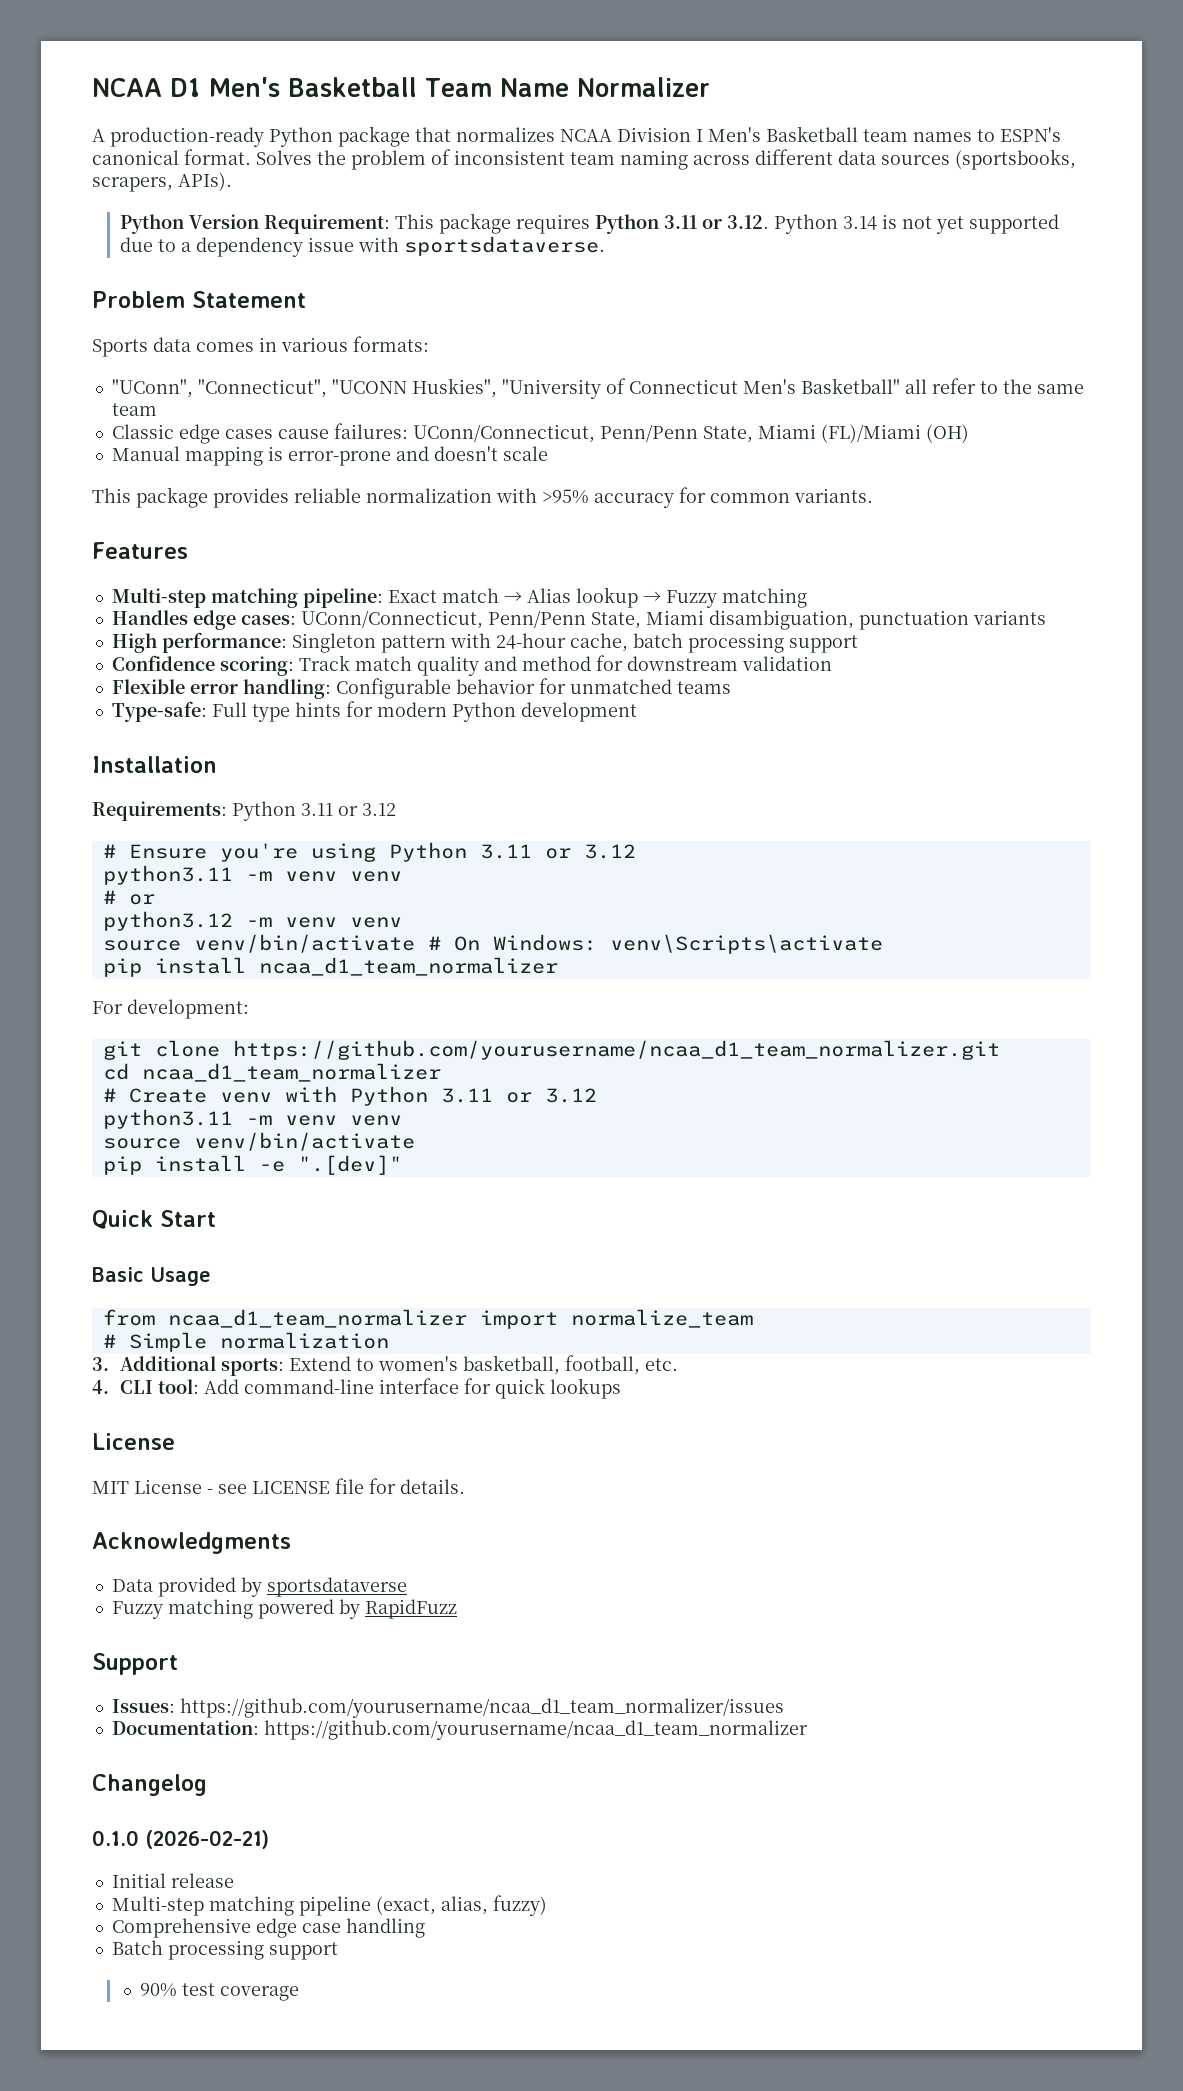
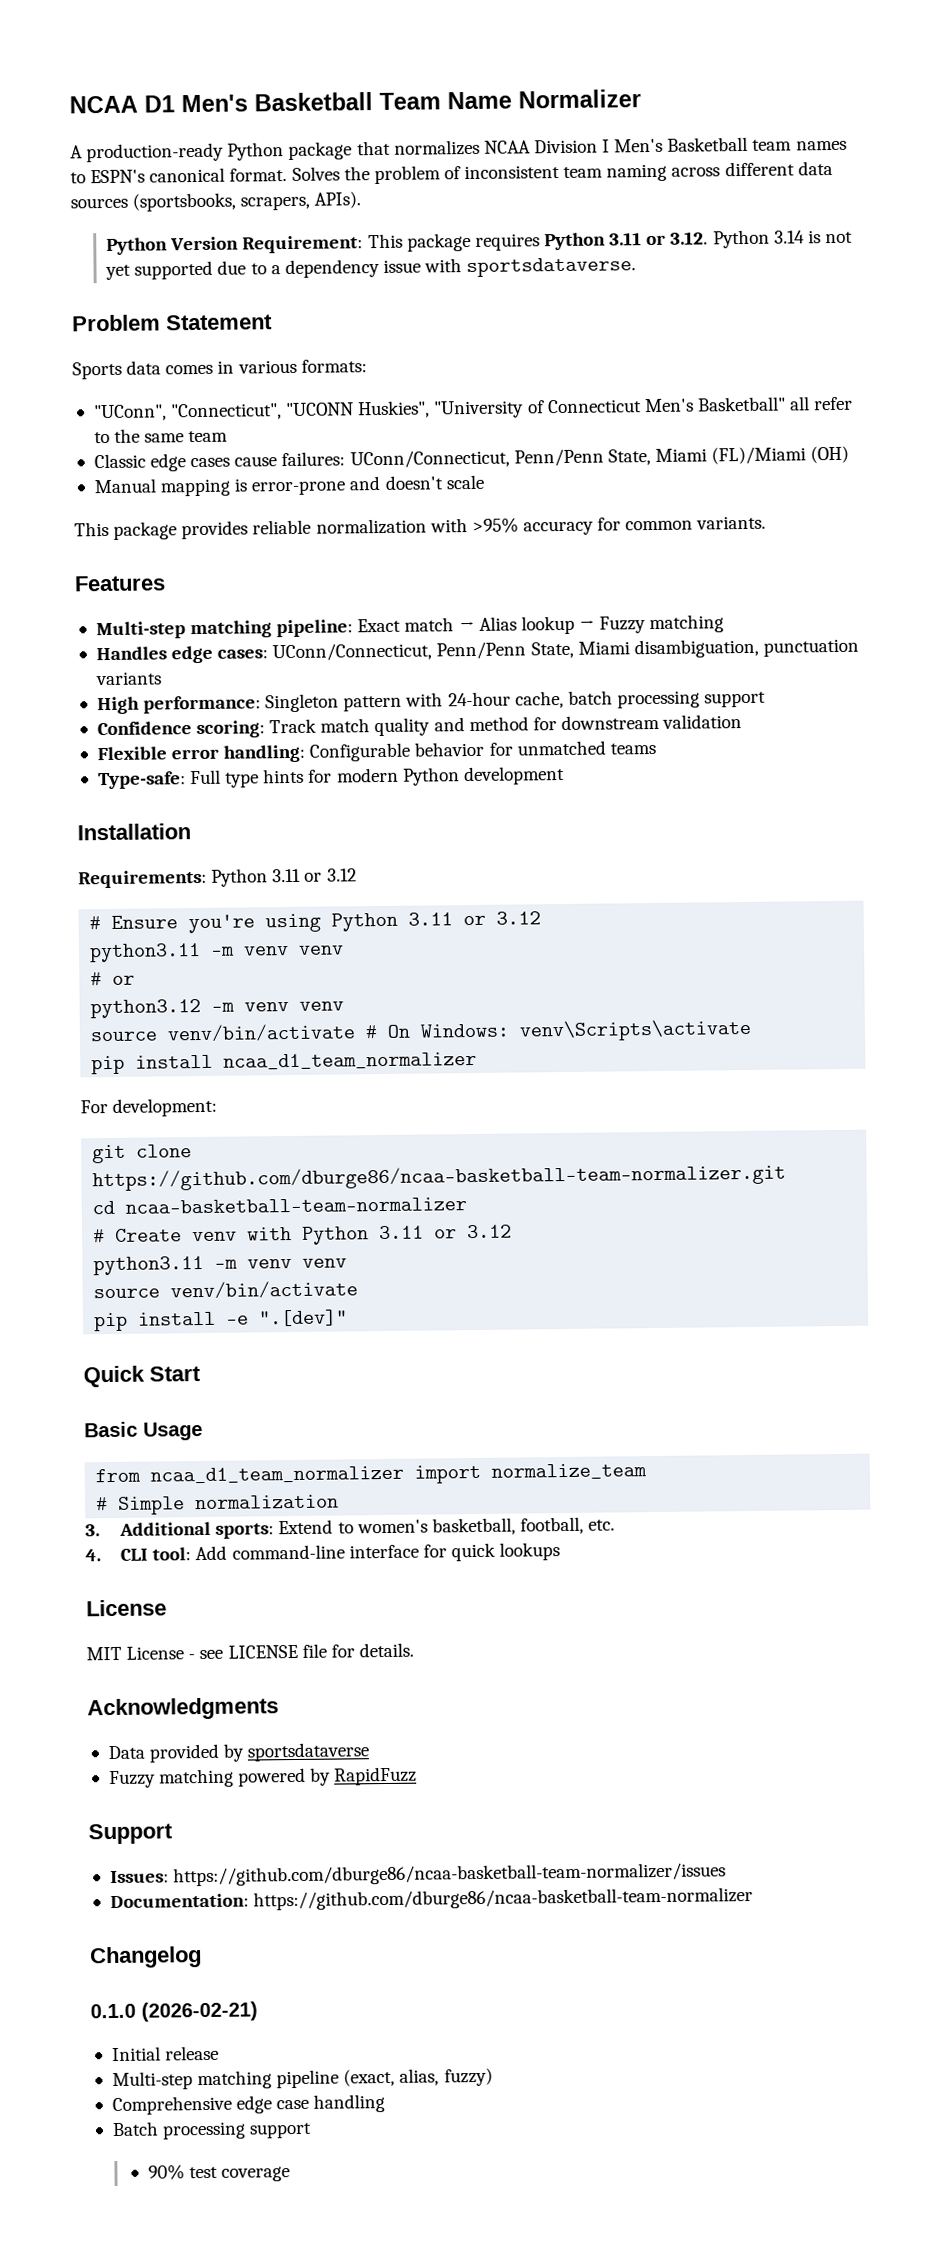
- git clone https://github.com/yourusername/ncaa_d1_team_normalizer.git
+ git clone https://github.com/dburge86/ncaa-basketball-team-normalizer.git
- cd ncaa_d1_team_normalizer
+ cd ncaa-basketball-team-normalizer
- Issues: https://github.com/yourusername/ncaa_d1_team_normalizer/issues
+ Issues: https://github.com/dburge86/ncaa-basketball-team-normalizer/issues
- Documentation: https://github.com/yourusername/ncaa_d1_team_normalizer
+ Documentation: https://github.com/dburge86/ncaa-basketball-team-normalizer

